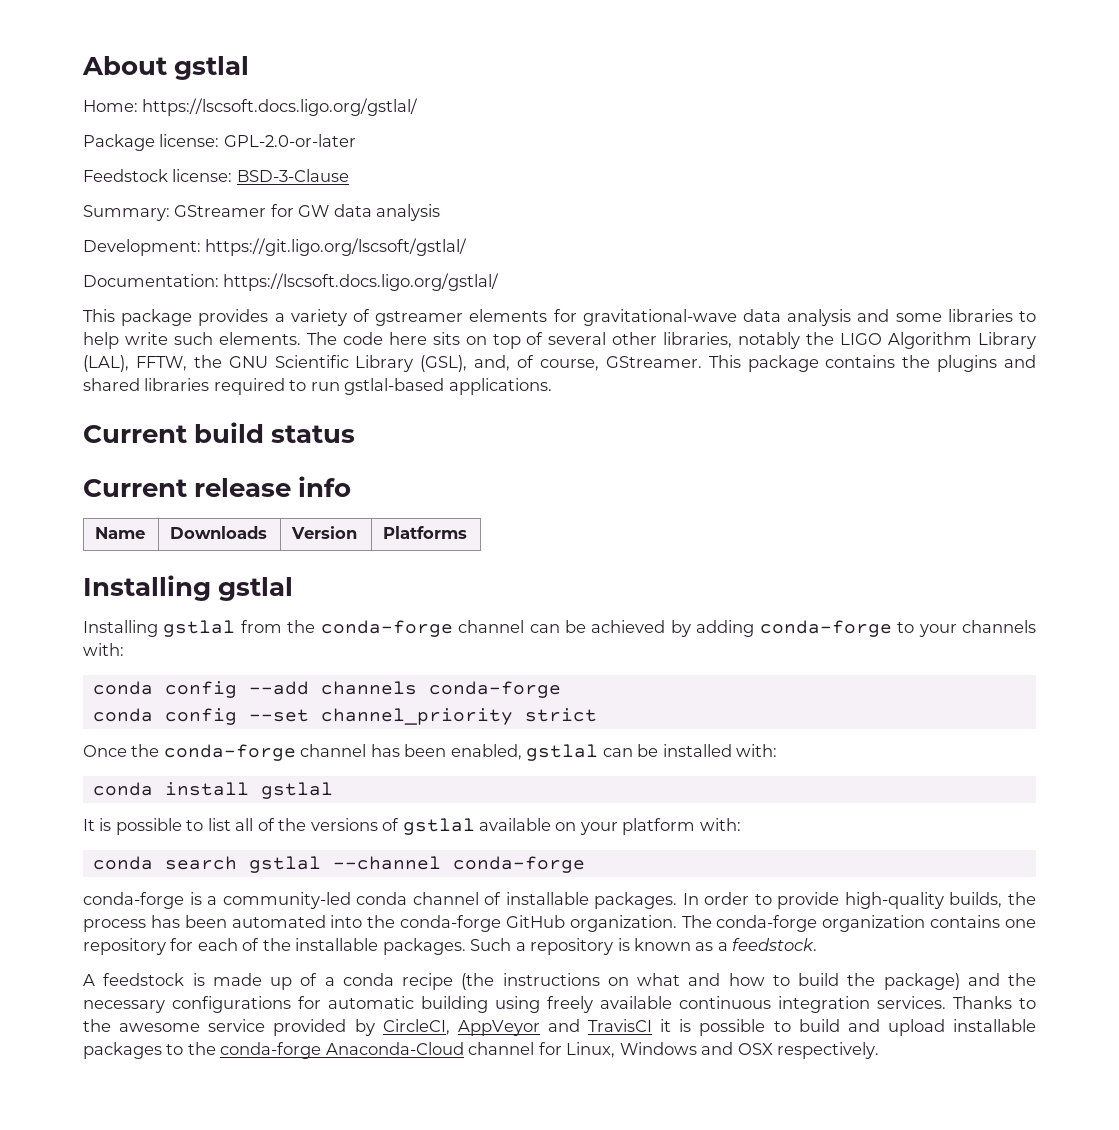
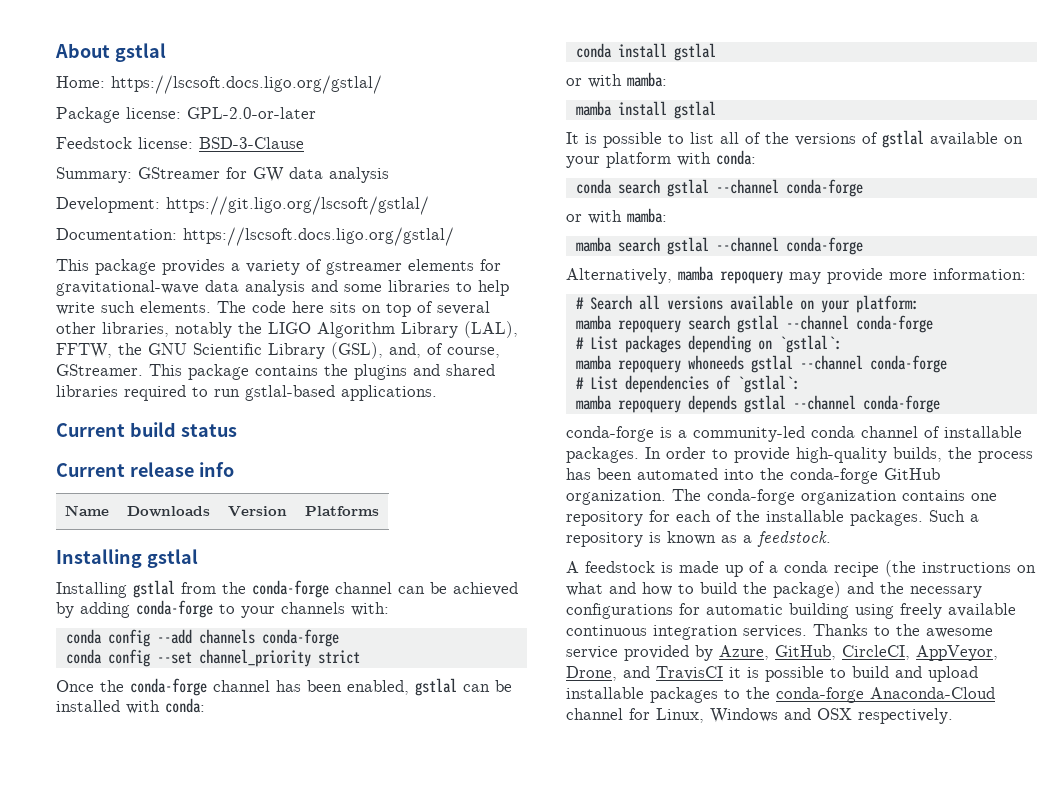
- Once the conda-forge channel has been enabled, gstlal can be installed with:
+ Once the conda-forge channel has been enabled, gstlal can be installed with conda:
  conda install gstlal
+ or with mamba:
+ mamba install gstlal
- It is possible to list all of the versions of gstlal available on your platform with:
+ It is possible to list all of the versions of gstlal available on your platform with conda:
  conda search gstlal --channel conda-forge
+ or with mamba:
+ mamba search gstlal --channel conda-forge
+ Alternatively, mamba repoquery may provide more information:
+ # Search all versions available on your platform:
+ mamba repoquery search gstlal --channel conda-forge
+ # List packages depending on `gstlal`:
+ mamba repoquery whoneeds gstlal --channel conda-forge
+ # List dependencies of `gstlal`:
+ mamba repoquery depends gstlal --channel conda-forge
- Thanks to the awesome service provided by CircleCI, AppVeyor and TravisCI it is possible to build and upload installable packages to the conda-forge Anaconda-Cloud channel for Linux, Windows and OSX respectively.
+ Thanks to the awesome service provided by Azure, GitHub, CircleCI, AppVeyor, Drone, and TravisCI it is possible to build and upload installable packages to the conda-forge Anaconda-Cloud channel for Linux, Windows and OSX respectively.

